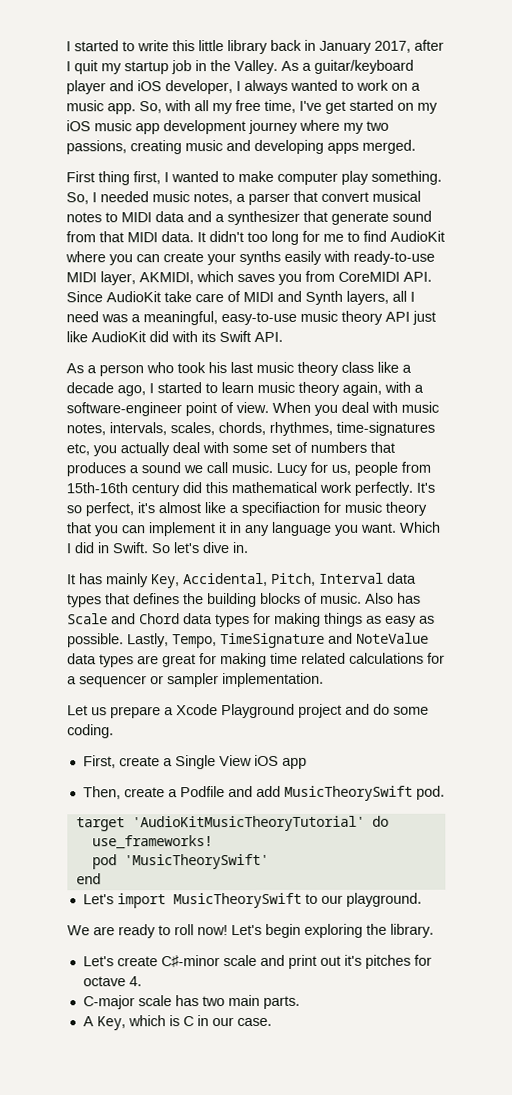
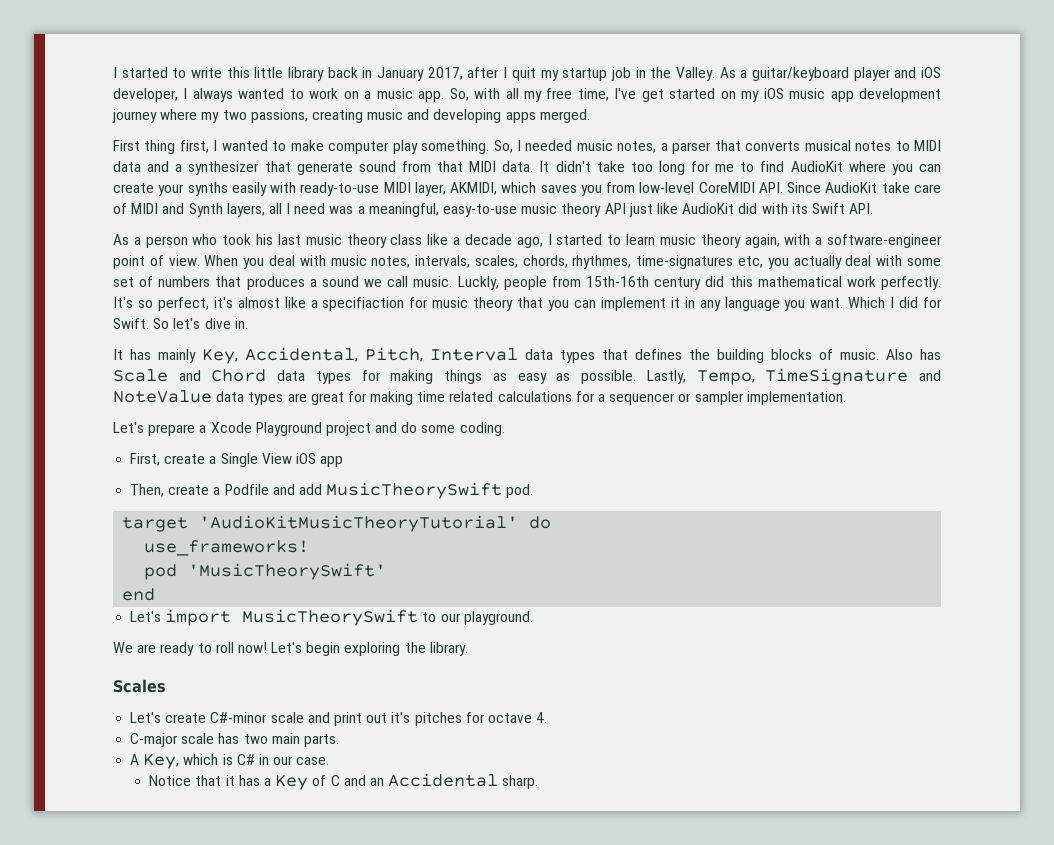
- So, I needed music notes, a parser that convert musical notes to MIDI data and a synthesizer that generate sound from that MIDI data.
+ So, I needed music notes, a parser that converts musical notes to MIDI data and a synthesizer that generate sound from that MIDI data.
- It didn't too long for me to find AudioKit where you can create your synths easily with ready-to-use MIDI layer, AKMIDI, which saves you from CoreMIDI API. Since AudioKit take care of MIDI and Synth layers, all I need was a meaningful, easy-to-use music theory API just like AudioKit did with its Swift API.
+ It didn't take too long for me to find AudioKit where you can create your synths easily with ready-to-use MIDI layer, AKMIDI, which saves you from low-level CoreMIDI API. Since AudioKit take care of MIDI and Synth layers, all I need was a meaningful, easy-to-use music theory API just like AudioKit did with its Swift API.
- Lucy for us, people from 15th-16th century did this mathematical work perfectly.
+ Luckly, people from 15th-16th century did this mathematical work perfectly.
- Which I did in Swift.
+ Which I did for Swift.
- Let us prepare a Xcode Playground project and do some coding.
+ Let's prepare a Xcode Playground project and do some coding.
+ Scales
- Let's create C♯-minor scale and print out it's pitches for octave 4.
+ Let's create C#-minor scale and print out it's pitches for octave 4.
- A Key, which is C in our case.
+ A Key, which is C# in our case.
+ Notice that it has a Key of C and an Accidental sharp.

